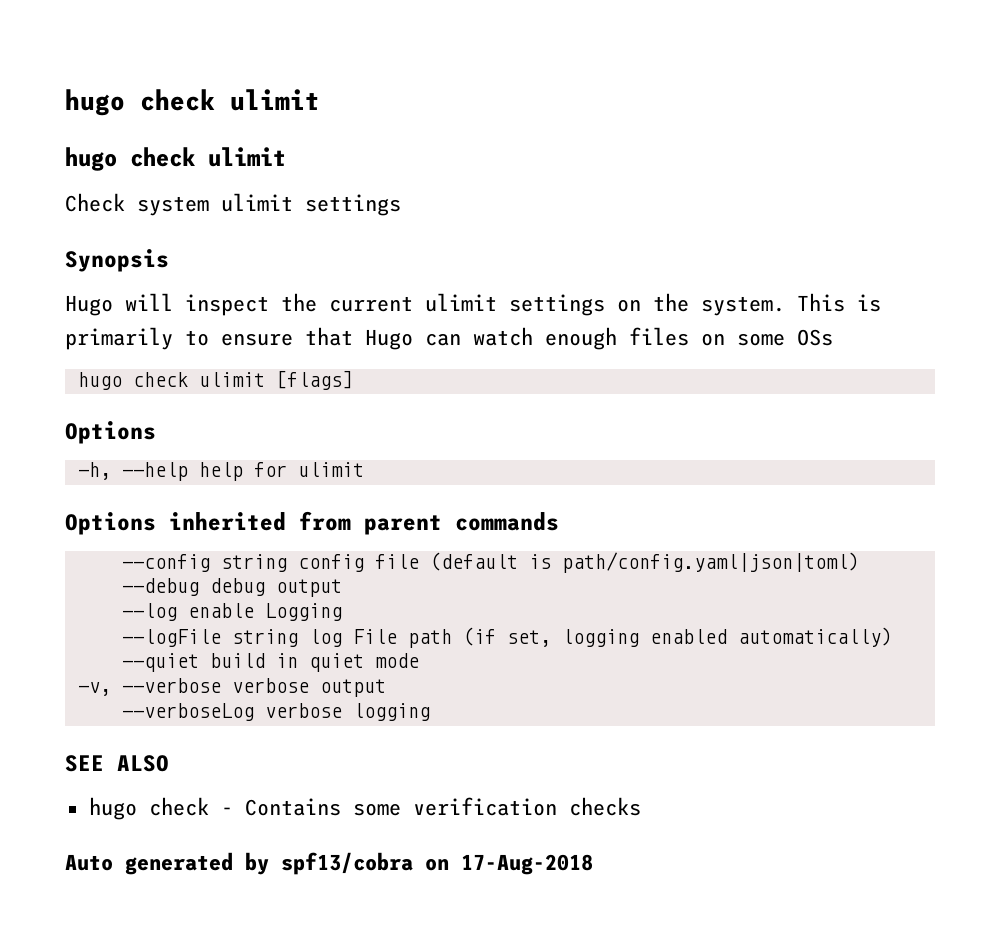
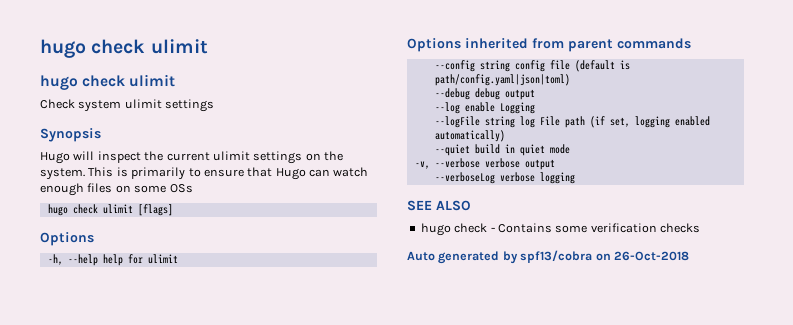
- Auto generated by spf13/cobra on 17-Aug-2018
+ Auto generated by spf13/cobra on 26-Oct-2018

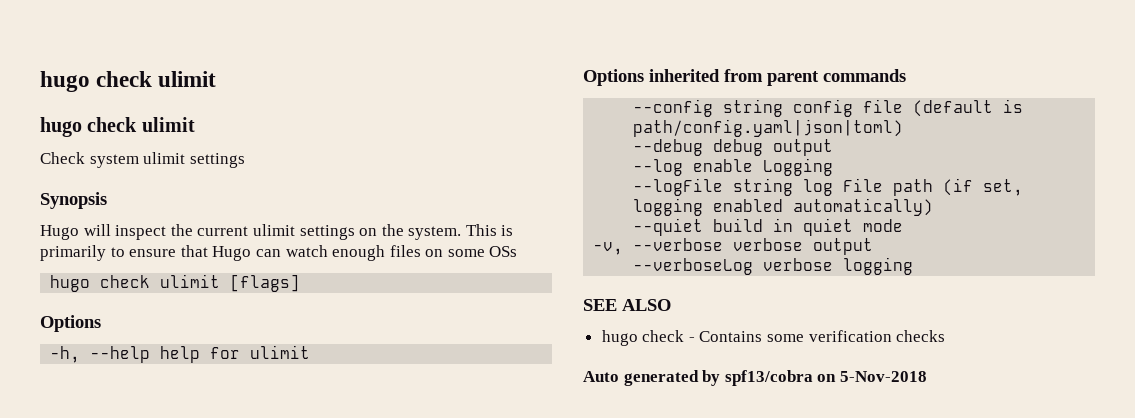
- Auto generated by spf13/cobra on 26-Oct-2018
+ Auto generated by spf13/cobra on 5-Nov-2018

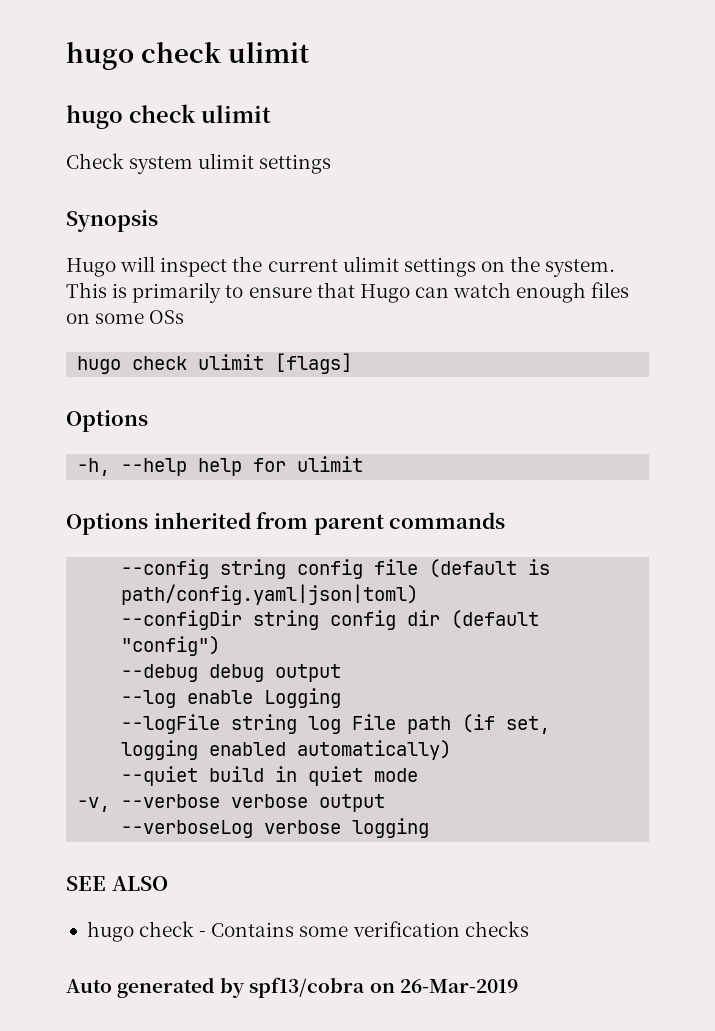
+ --configDir string config dir (default "config")
- Auto generated by spf13/cobra on 5-Nov-2018
+ Auto generated by spf13/cobra on 26-Mar-2019

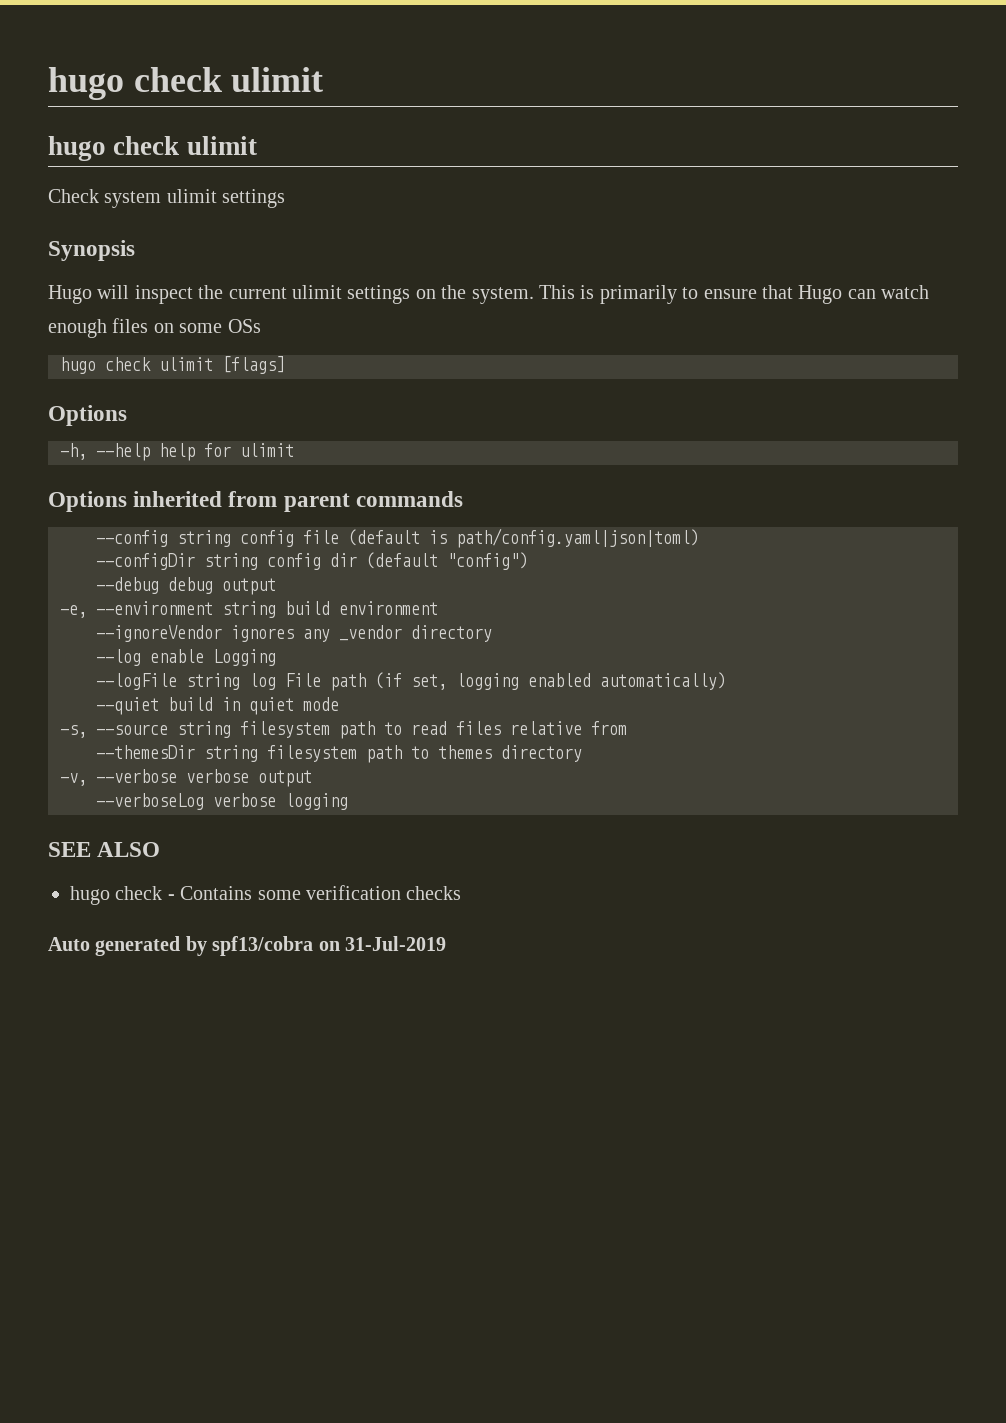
+ -e, --environment string build environment
+ --ignoreVendor ignores any _vendor directory
+ -s, --source string filesystem path to read files relative from
+ --themesDir string filesystem path to themes directory
- Auto generated by spf13/cobra on 26-Mar-2019
+ Auto generated by spf13/cobra on 31-Jul-2019

